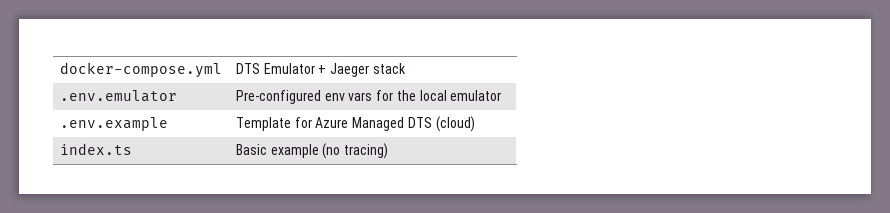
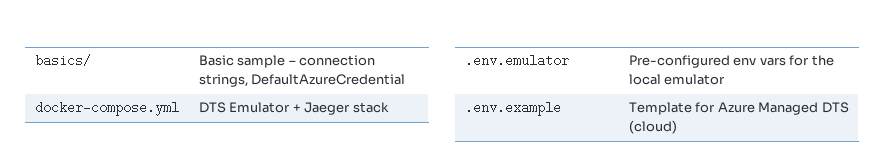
+ basics/ | Basic sample – connection strings, DefaultAzureCredential
- index.ts | Basic example (no tracing)

